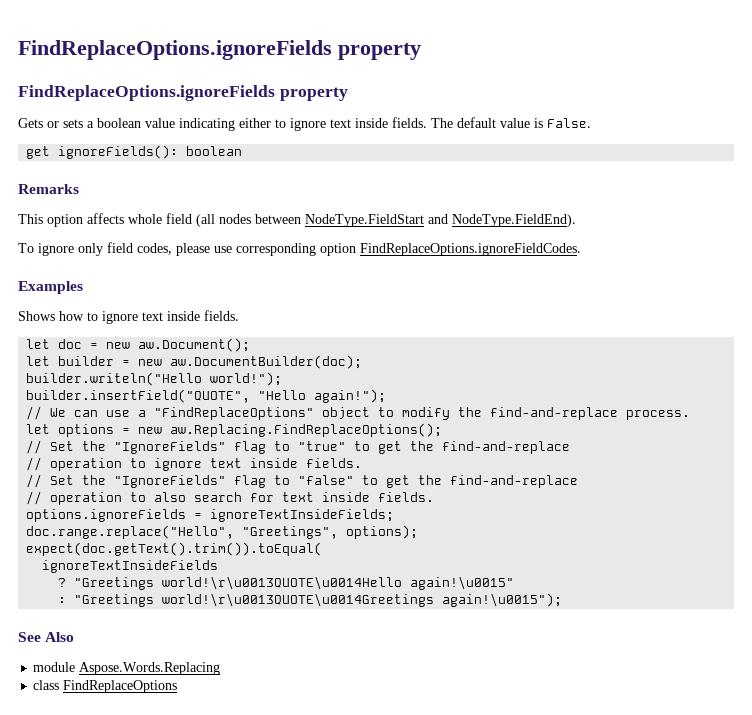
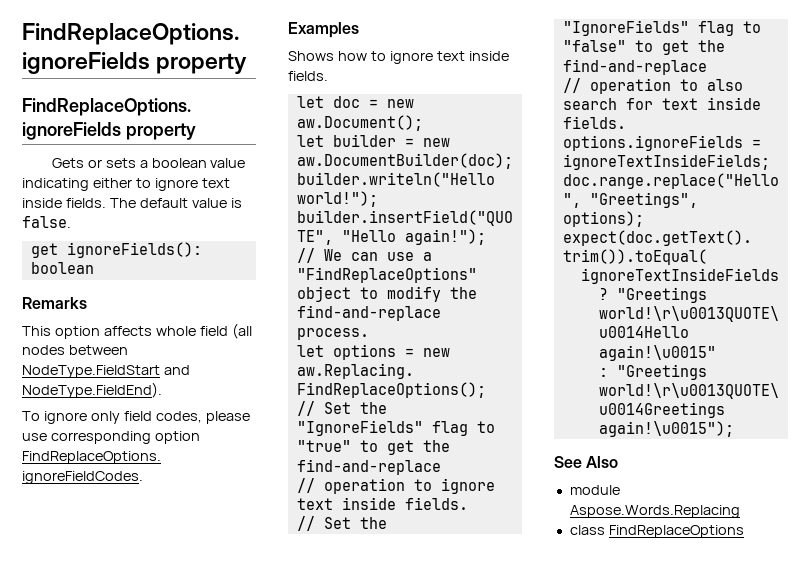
- The default value is False.
+ The default value is false.

